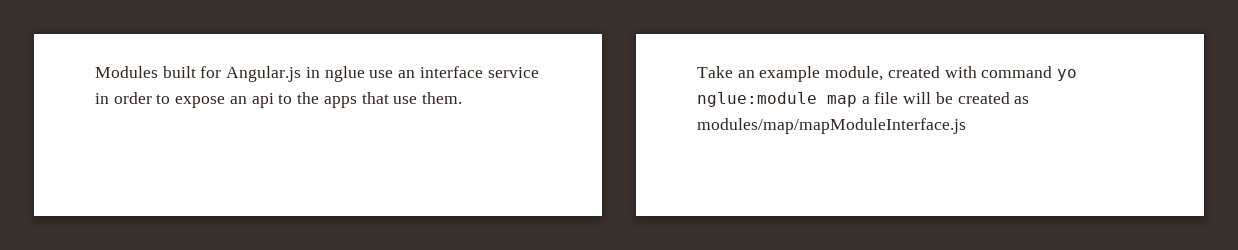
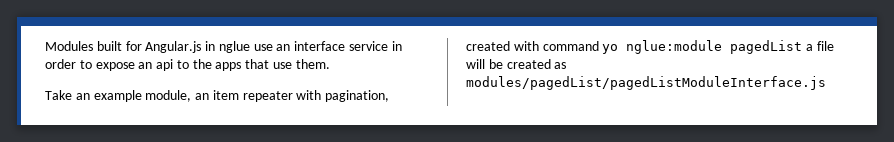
- Take an example module, created with command yo nglue:module map a file will be created as modules/map/mapModuleInterface.js
+ Take an example module, an item repeater with pagination, created with command yo nglue:module pagedList a file will be created as modules/pagedList/pagedListModuleInterface.js

